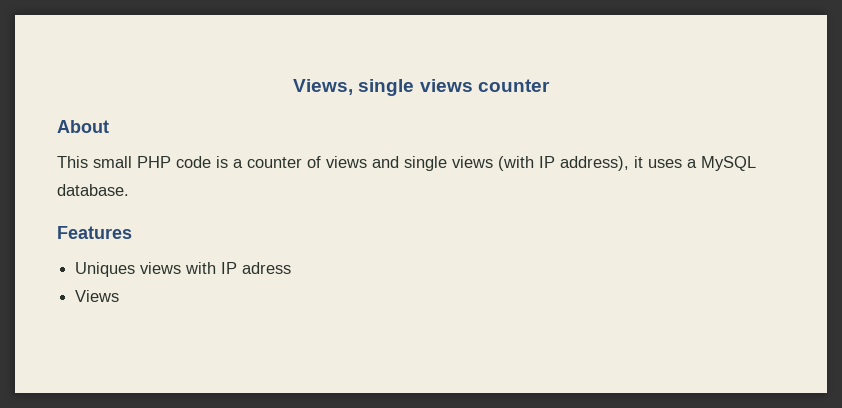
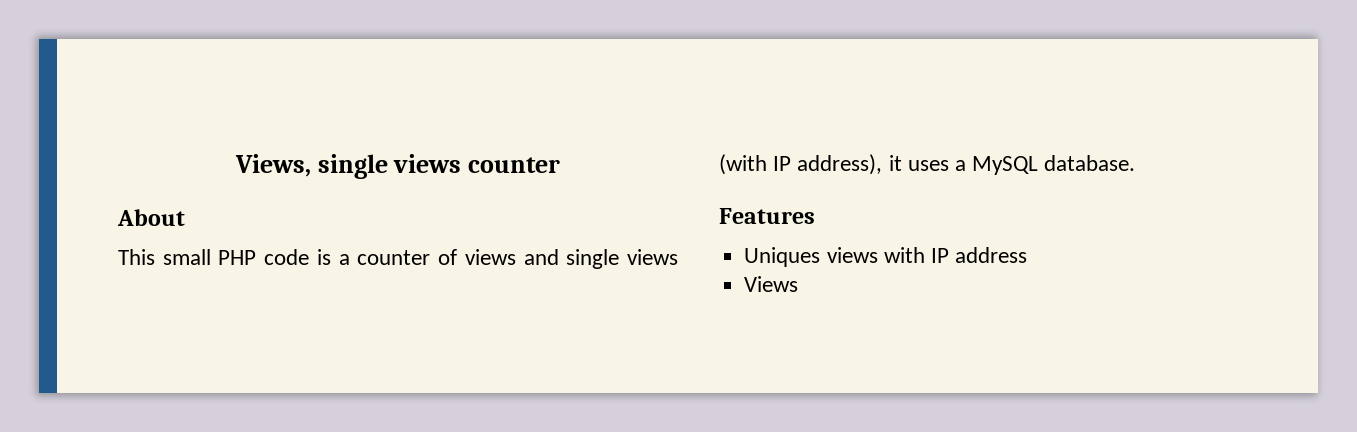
- Uniques views with IP adress
+ Uniques views with IP address

